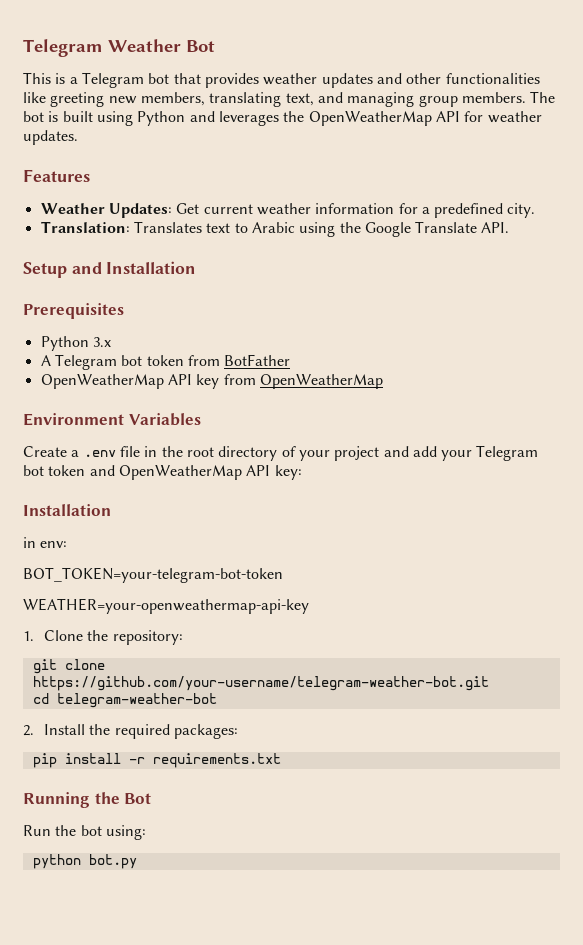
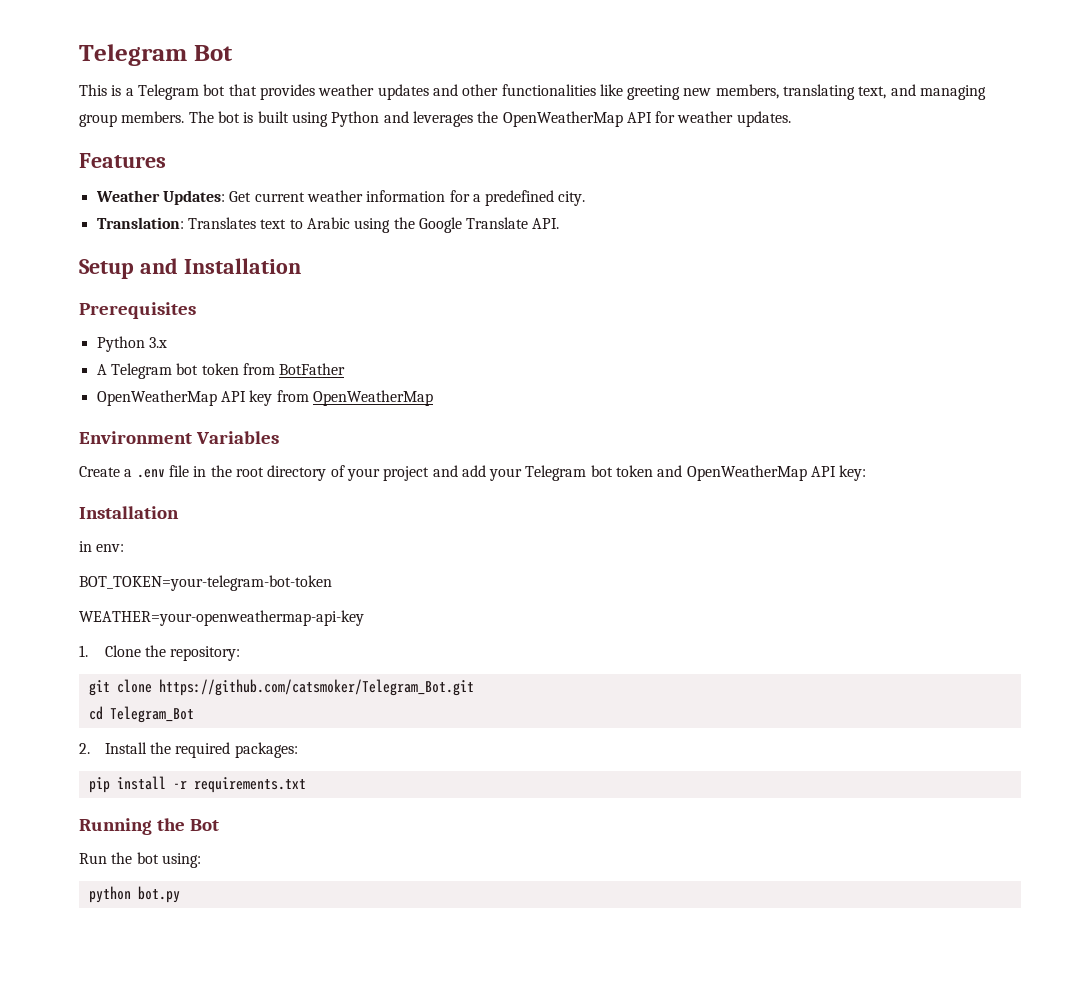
- Telegram Weather Bot
+ Telegram Bot
- git clone https://github.com/your-username/telegram-weather-bot.git
+ git clone https://github.com/catsmoker/Telegram_Bot.git
- cd telegram-weather-bot
+ cd Telegram_Bot

